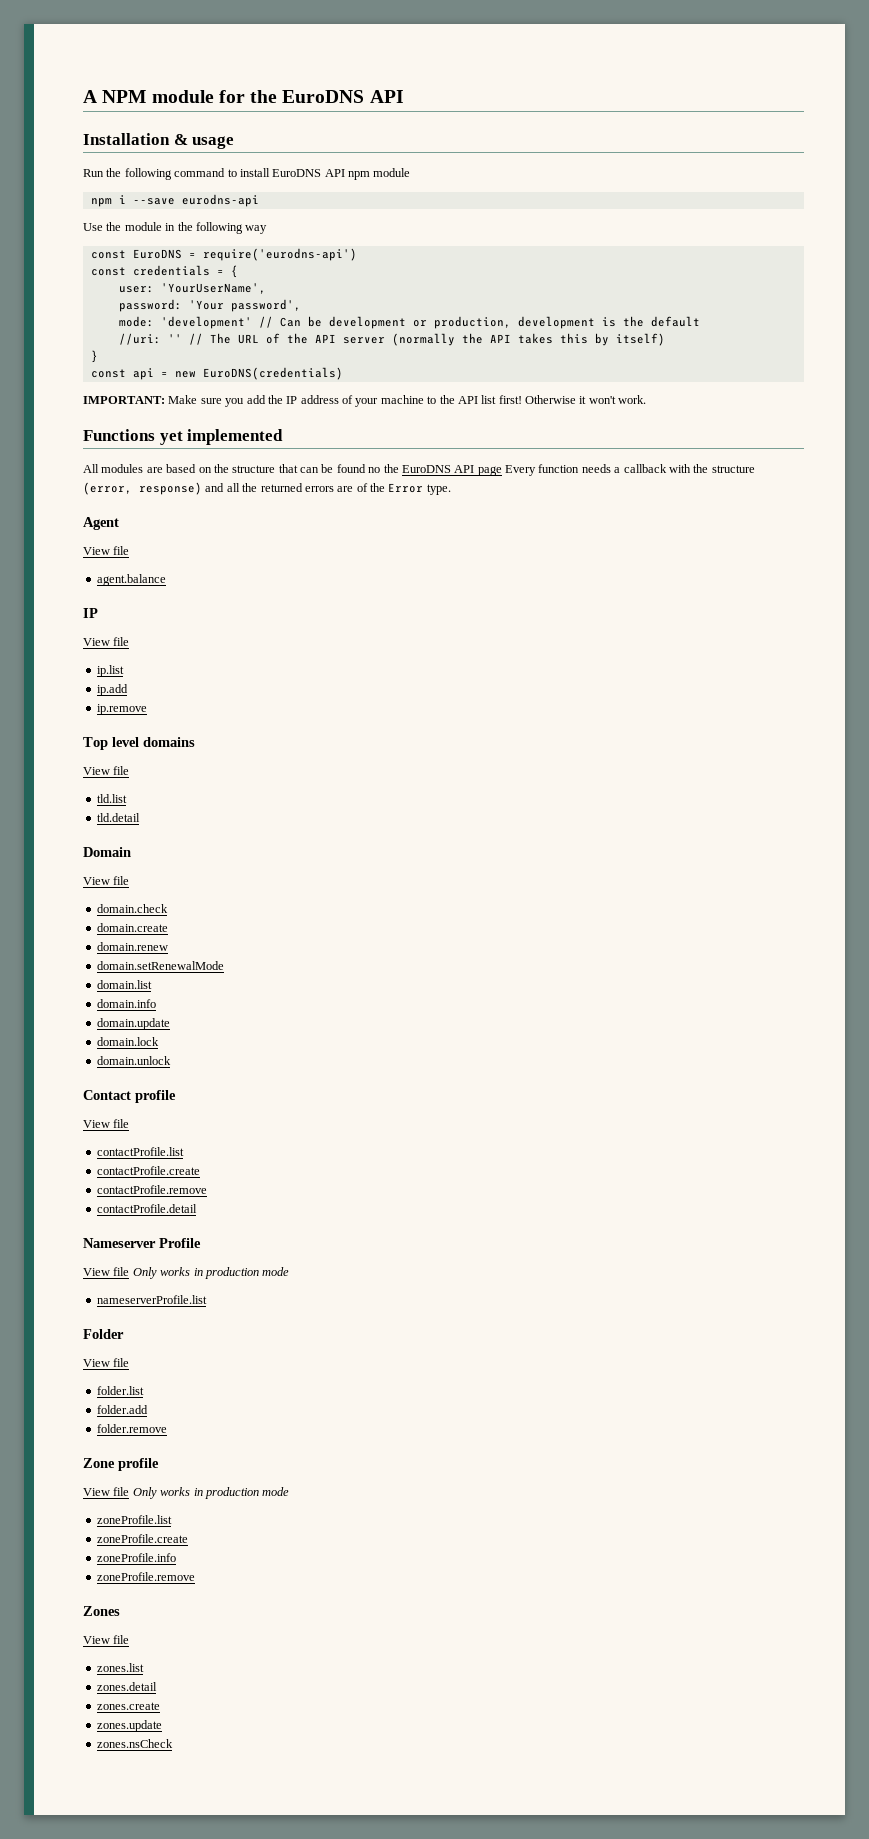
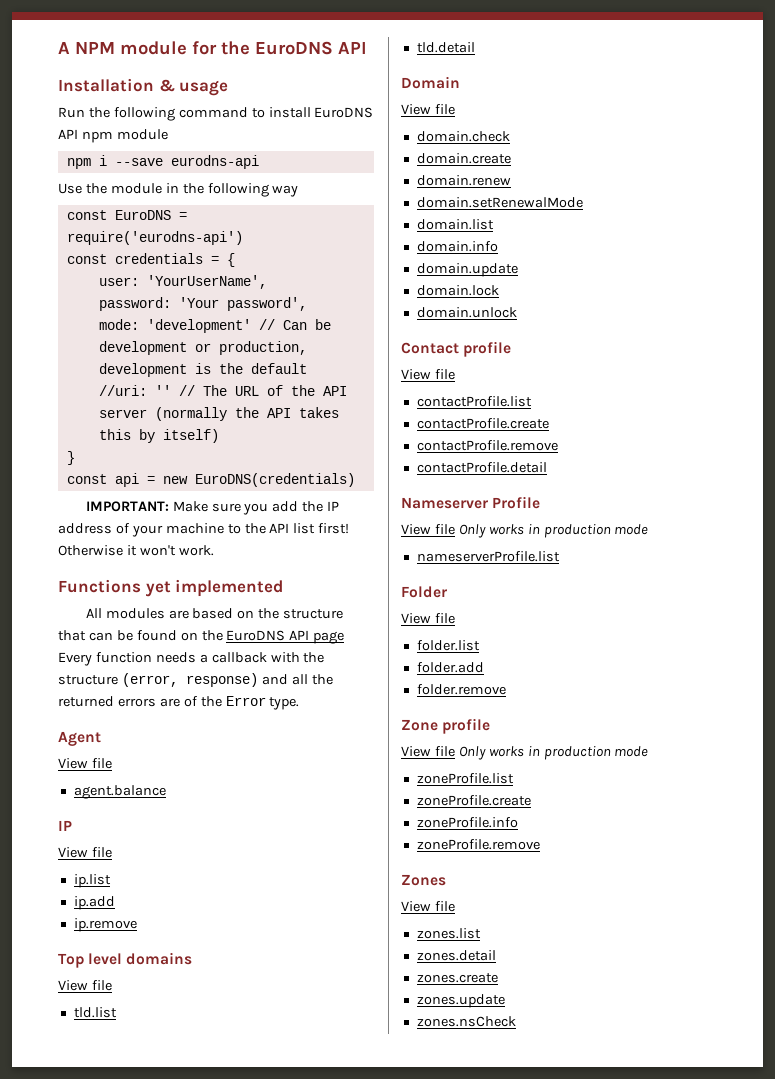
- All modules are based on the structure that can be found no the EuroDNS API page Every function needs a callback with the structure (error, response) and all the returned errors are of the Error type.
+ All modules are based on the structure that can be found on the EuroDNS API page Every function needs a callback with the structure (error, response) and all the returned errors are of the Error type.

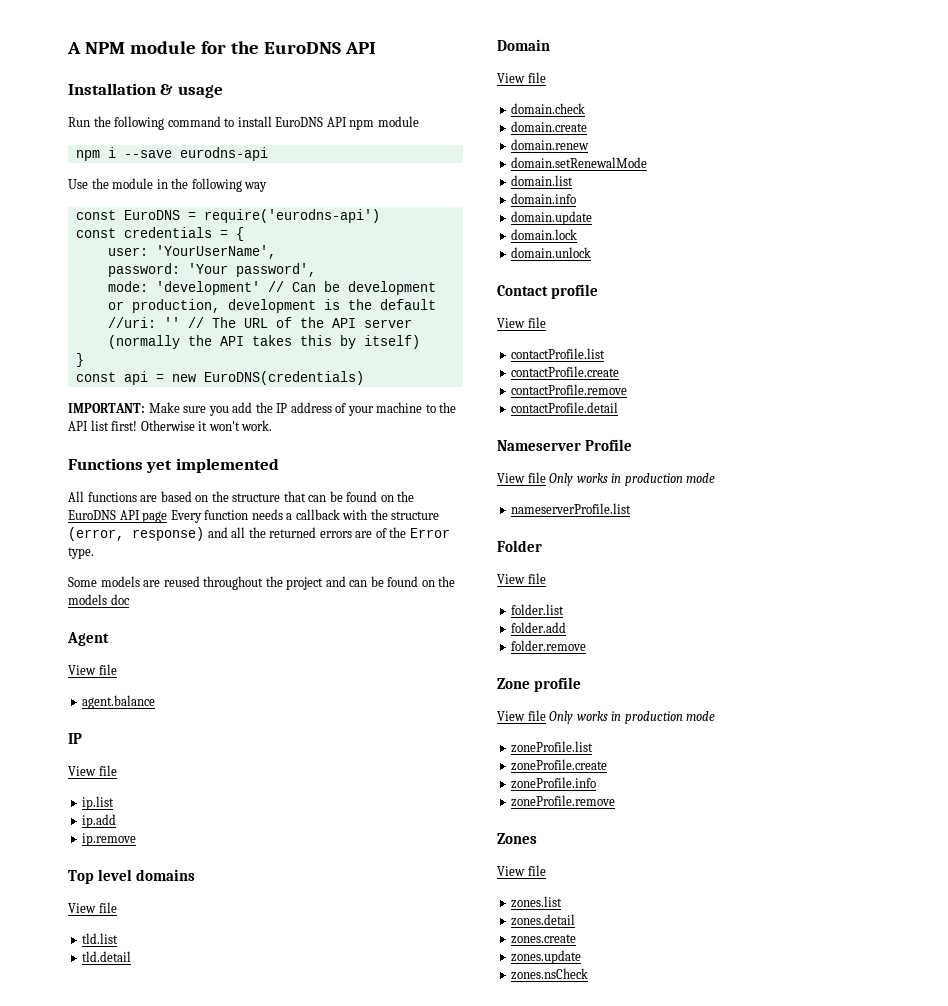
- All modules are based on the structure that can be found on the EuroDNS API page Every function needs a callback with the structure (error, response) and all the returned errors are of the Error type.
+ All functions are based on the structure that can be found on the EuroDNS API page Every function needs a callback with the structure (error, response) and all the returned errors are of the Error type.
+ Some models are reused throughout the project and can be found on the models doc

